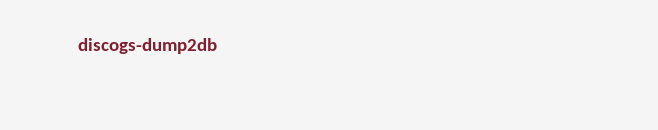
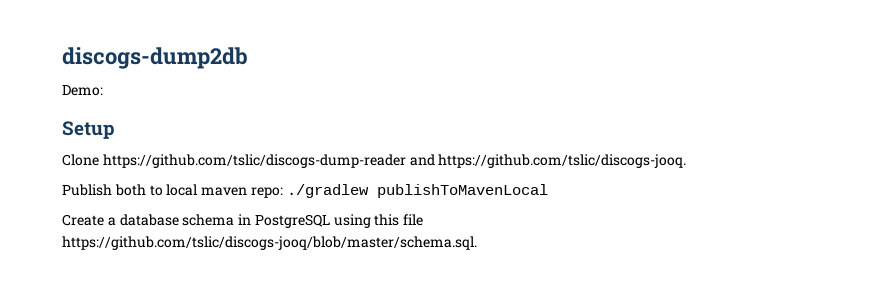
+ Demo:
+ Setup
+ Clone https://github.com/tslic/discogs-dump-reader and https://github.com/tslic/discogs-jooq.
+ Publish both to local maven repo: ./gradlew publishToMavenLocal
+ Create a database schema in PostgreSQL using this file https://github.com/tslic/discogs-jooq/blob/master/schema.sql.

